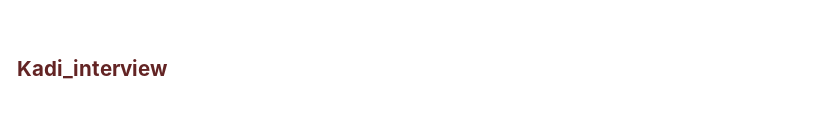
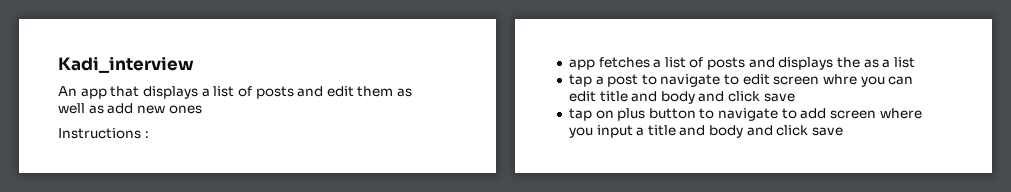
+ An app that displays a list of posts and edit them as well as add new ones
+ Instructions :
+ app fetches a list of posts and displays the as a list
+ tap a post to navigate to edit screen whre you can edit title and body and click save
+ tap on plus button to navigate to add screen where you input a title and body and click save

